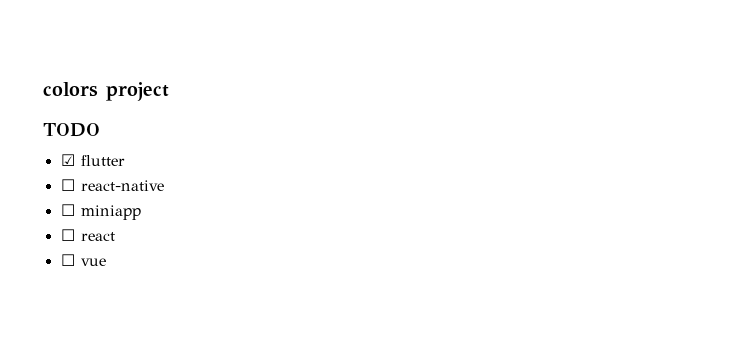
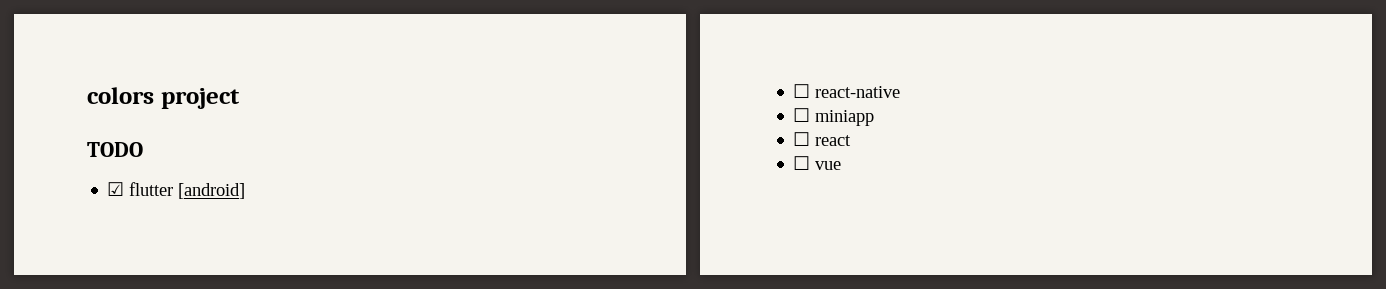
- ☑ flutter
+ ☑ flutter [android]

